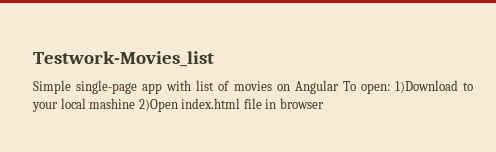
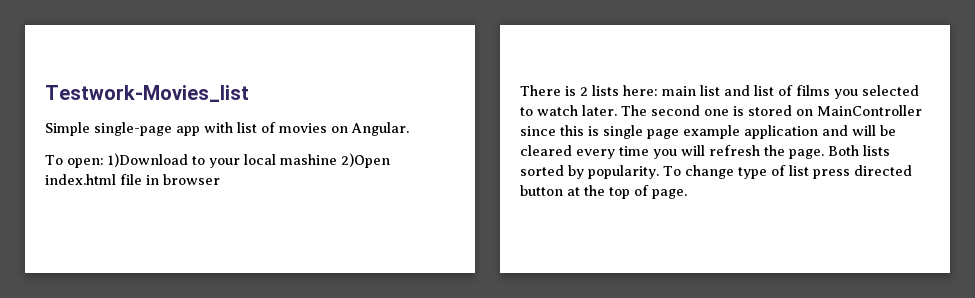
- Simple single-page app with list of movies on Angular To open: 1)Download to your local mashine 2)Open index.html file in browser
+ Simple single-page app with list of movies on Angular.
+ To open: 1)Download to your local mashine 2)Open index.html file in browser
+ There is 2 lists here: main list and list of films you selected to watch later. The second one is stored on MainController since this is single page example application and will be cleared every time you will refresh the page. Both lists sorted by popularity. To change type of list press directed button at the top of page.

